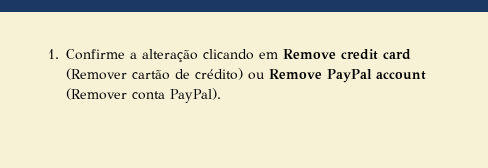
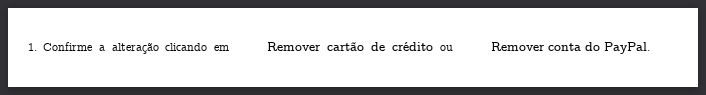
- 1. Confirme a alteração clicando em Remove credit card (Remover cartão de crédito) ou Remove PayPal account (Remover conta PayPal).
+ 1. Confirme a alteração clicando em Remover cartão de crédito ou Remover conta do PayPal.

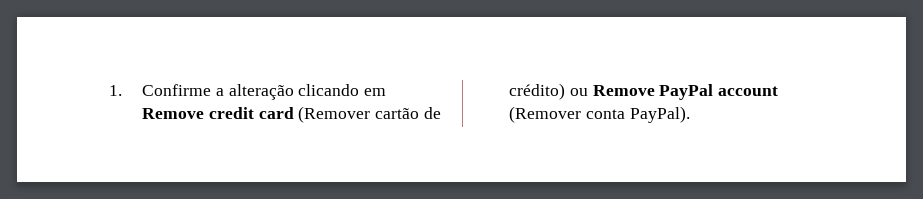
- 1. Confirme a alteração clicando em Remover cartão de crédito ou Remover conta do PayPal.
+ 1. Confirme a alteração clicando em Remove credit card (Remover cartão de crédito) ou Remove PayPal account (Remover conta PayPal).

